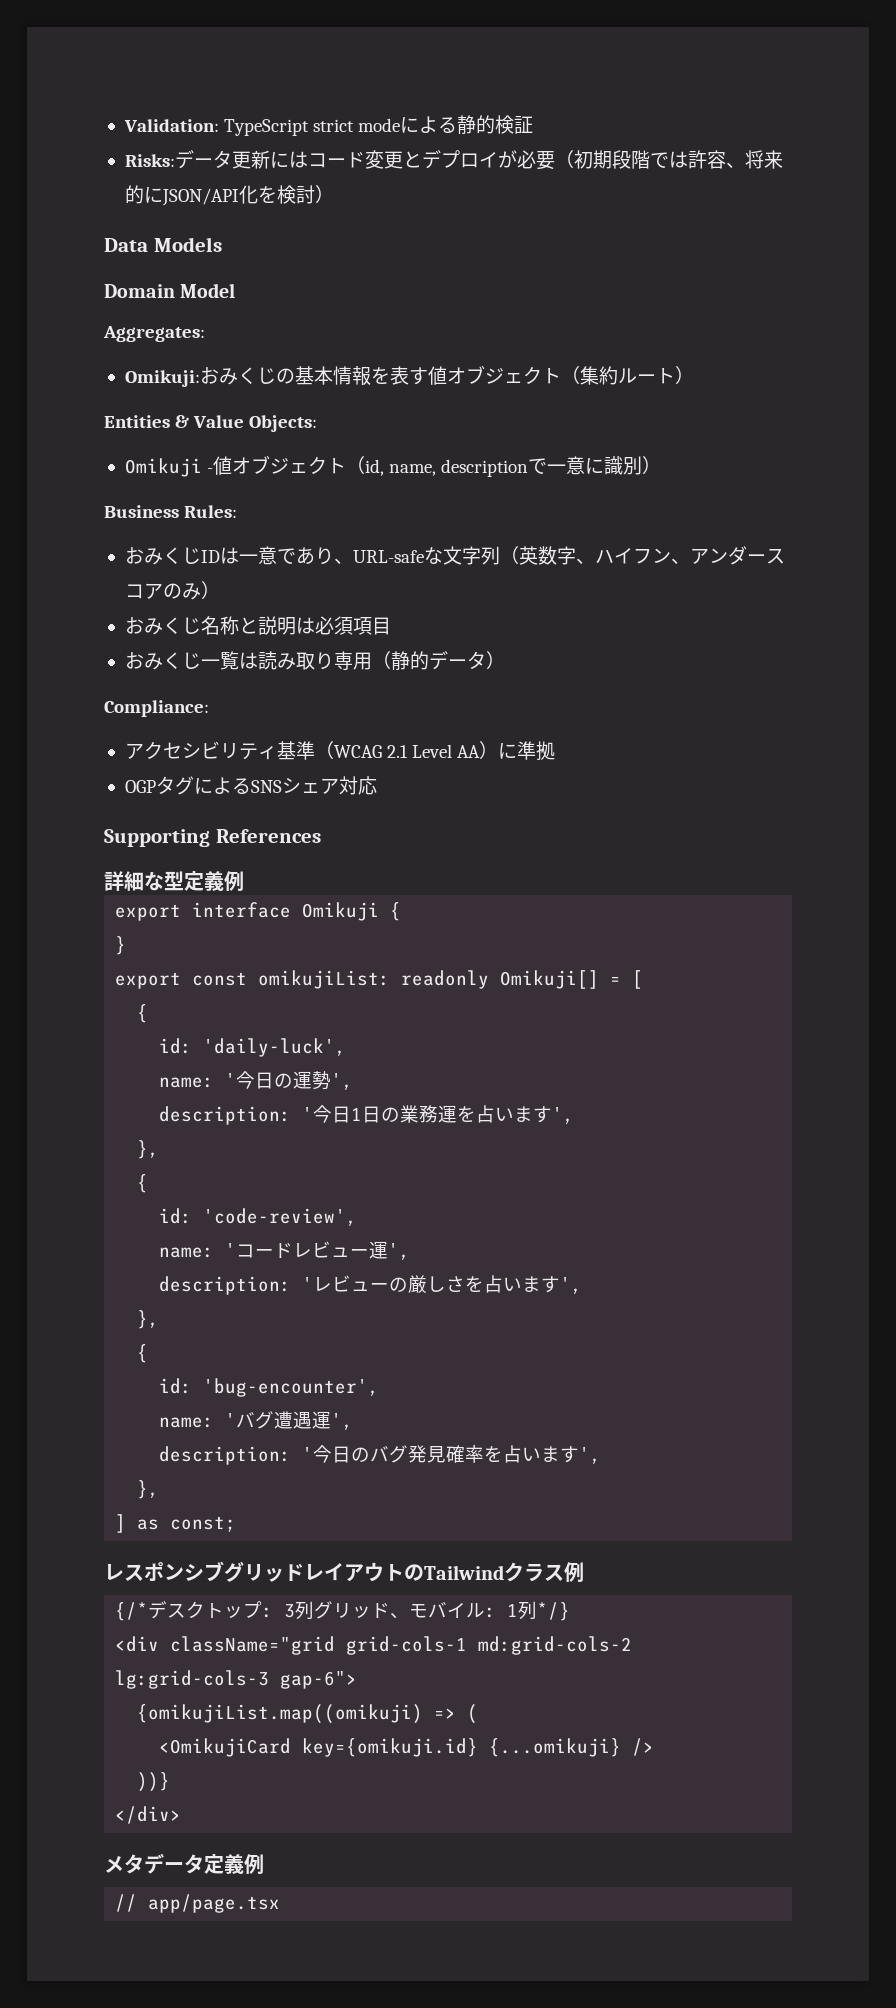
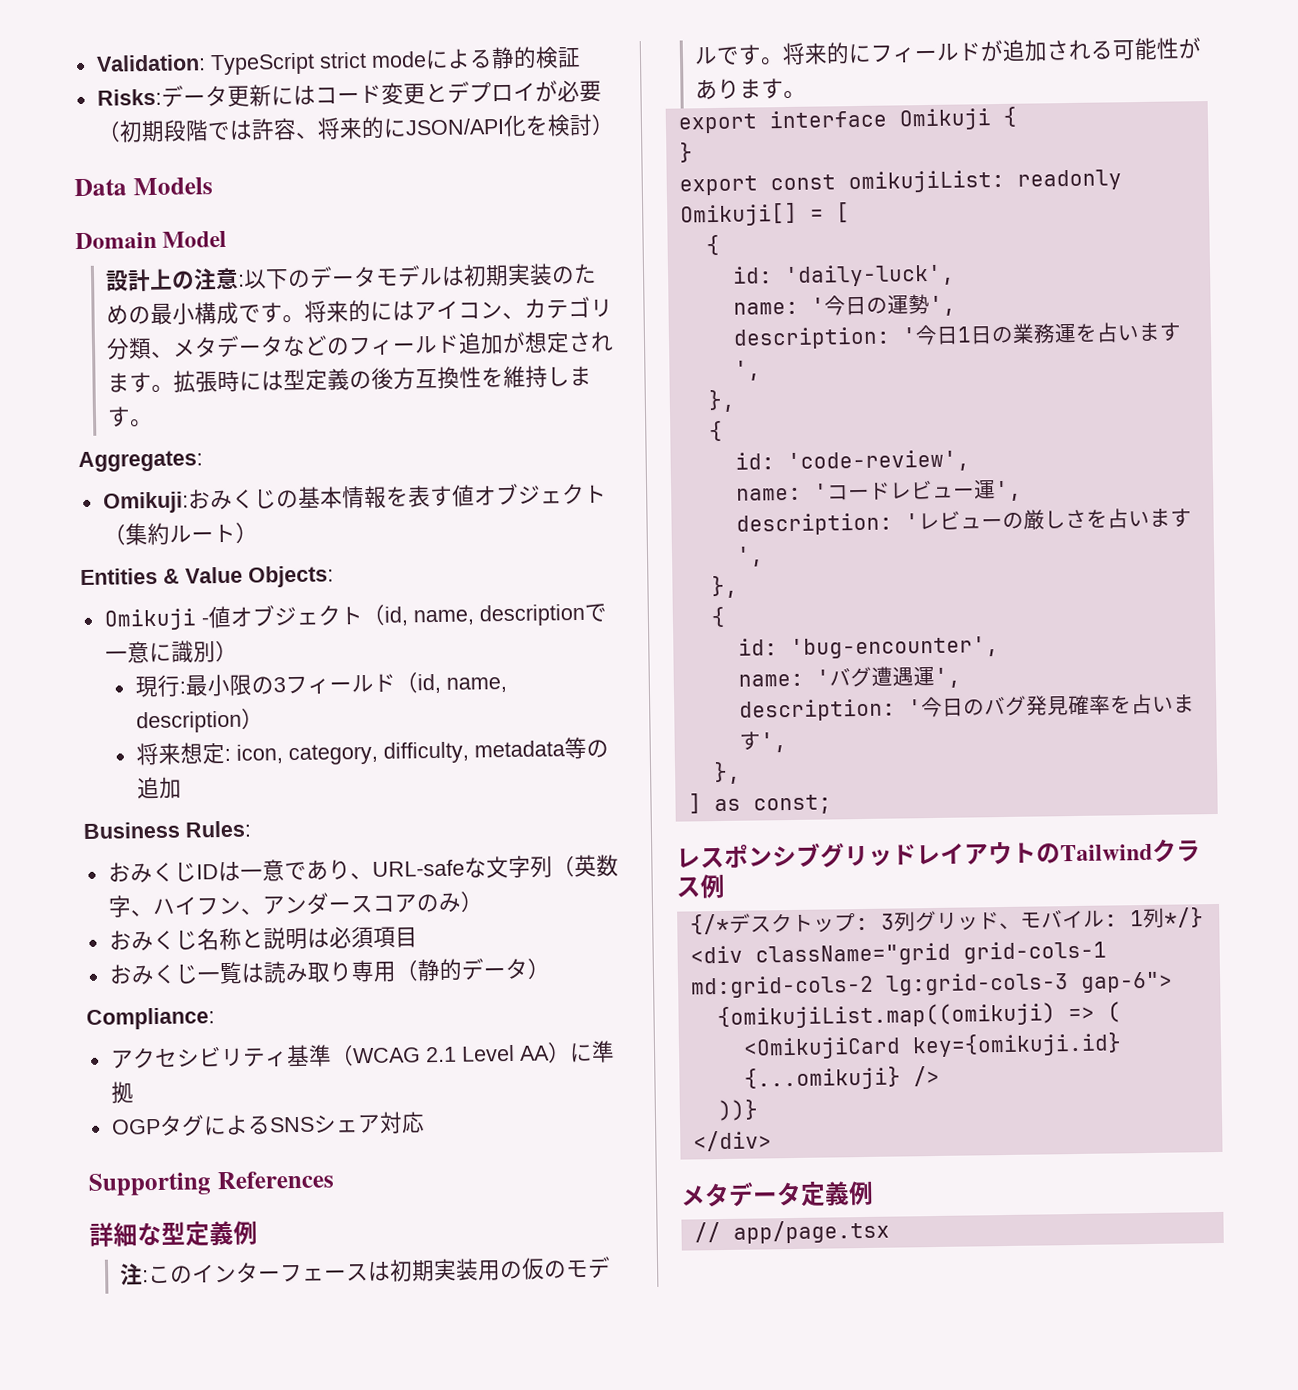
+ 設計上の注意:以下のデータモデルは初期実装のための最小構成です。将来的にはアイコン、カテゴリ分類、メタデータなどのフィールド追加が想定されます。拡張時には型定義の後方互換性を維持します。
+ 現行:最小限の3フィールド（id, name, description）
+ 将来想定: icon, category, difficulty, metadata等の追加
+ 注:このインターフェースは初期実装用の仮のモデルです。将来的にフィールドが追加される可能性があります。

